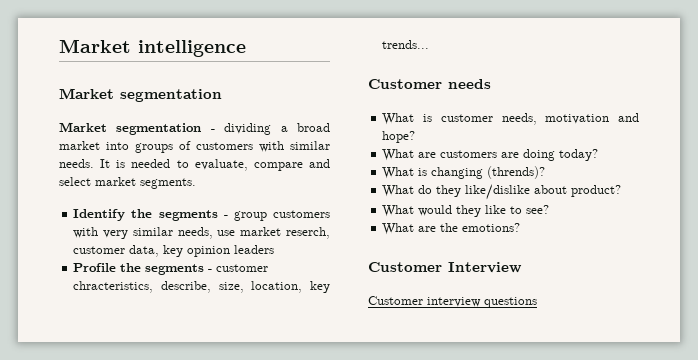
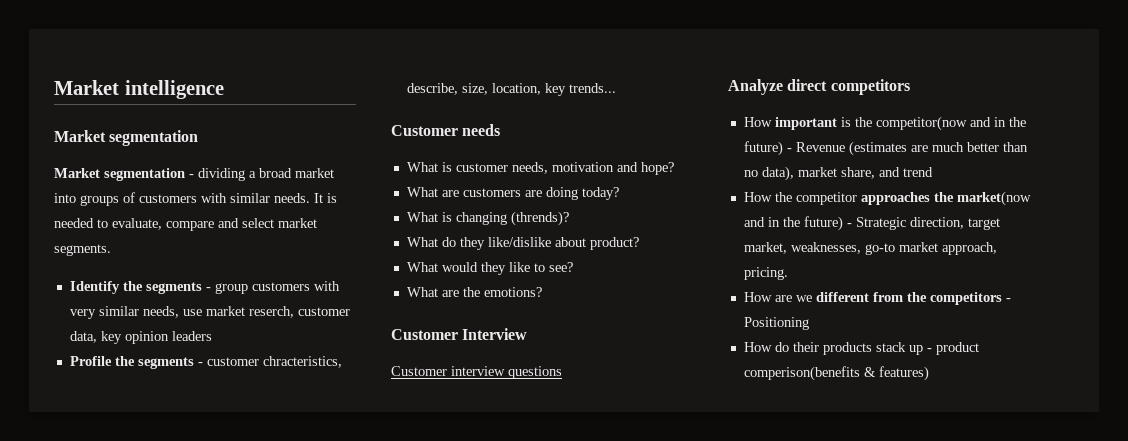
+ Analyze direct competitors
+ How important is the competitor(now and in the future) - Revenue (estimates are much better than no data), market share, and trend
+ How the competitor approaches the market(now and in the future) - Strategic direction, target market, weaknesses, go-to market approach, pricing.
+ How are we different from the competitors - Positioning
+ How do their products stack up - product comperison(benefits & features)

